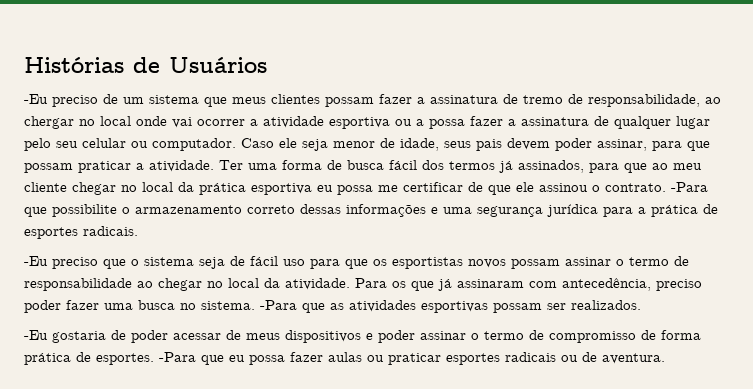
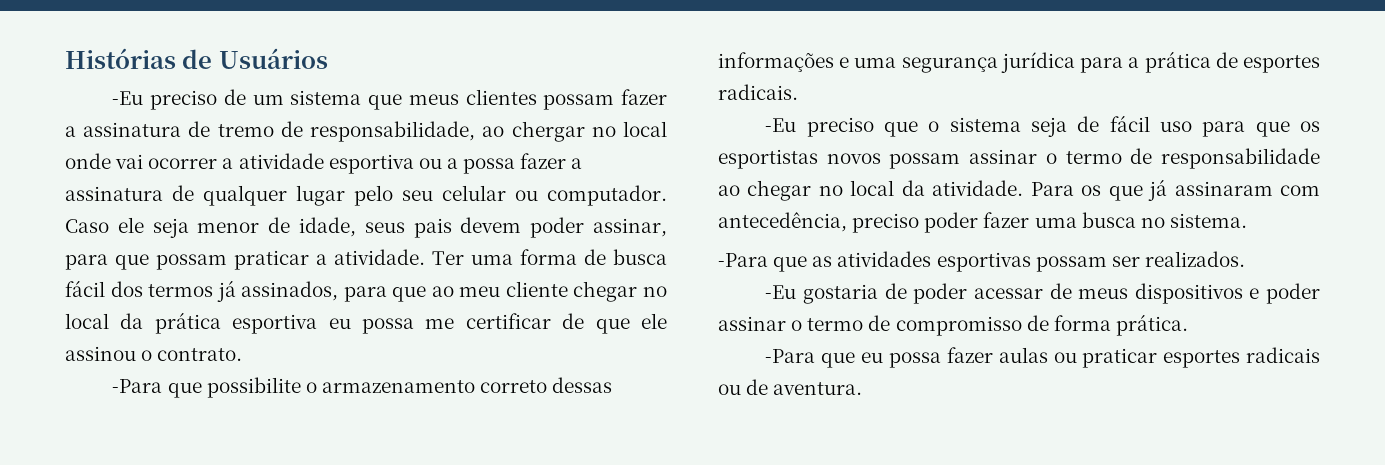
- Ter uma forma de busca fácil dos termos já assinados, para que ao meu cliente chegar no local da prática esportiva eu possa me certificar de que ele assinou o contrato. -Para que possibilite o armazenamento correto dessas informações e uma segurança jurídica para a prática de esportes radicais.
+ Ter uma forma de busca fácil dos termos já assinados, para que ao meu cliente chegar no local da prática esportiva eu possa me certificar de que ele assinou o contrato.
+ -Para que possibilite o armazenamento correto dessas informações e uma segurança jurídica para a prática de esportes radicais.
- Para os que já assinaram com antecedência, preciso poder fazer uma busca no sistema. -Para que as atividades esportivas possam ser realizados.
+ Para os que já assinaram com antecedência, preciso poder fazer uma busca no sistema.
+ -Para que as atividades esportivas possam ser realizados.
- -Eu gostaria de poder acessar de meus dispositivos e poder assinar o termo de compromisso de forma prática de esportes. -Para que eu possa fazer aulas ou praticar esportes radicais ou de aventura.
+ -Eu gostaria de poder acessar de meus dispositivos e poder assinar o termo de compromisso de forma prática.
+ -Para que eu possa fazer aulas ou praticar esportes radicais ou de aventura.

